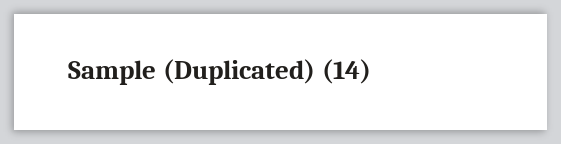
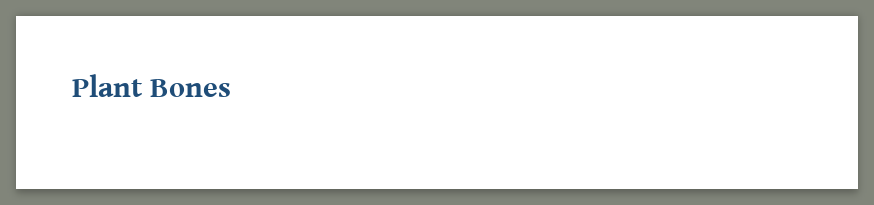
- Sample (Duplicated) (14)
+ Plant Bones

